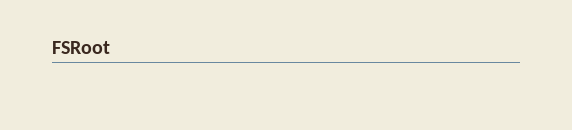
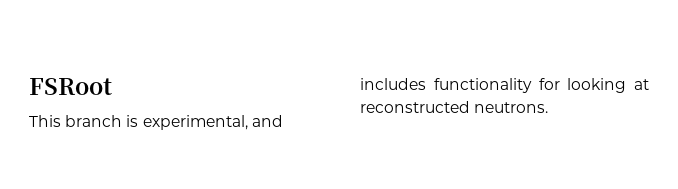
+ This branch is experimental, and includes functionality for looking at reconstructed neutrons.

